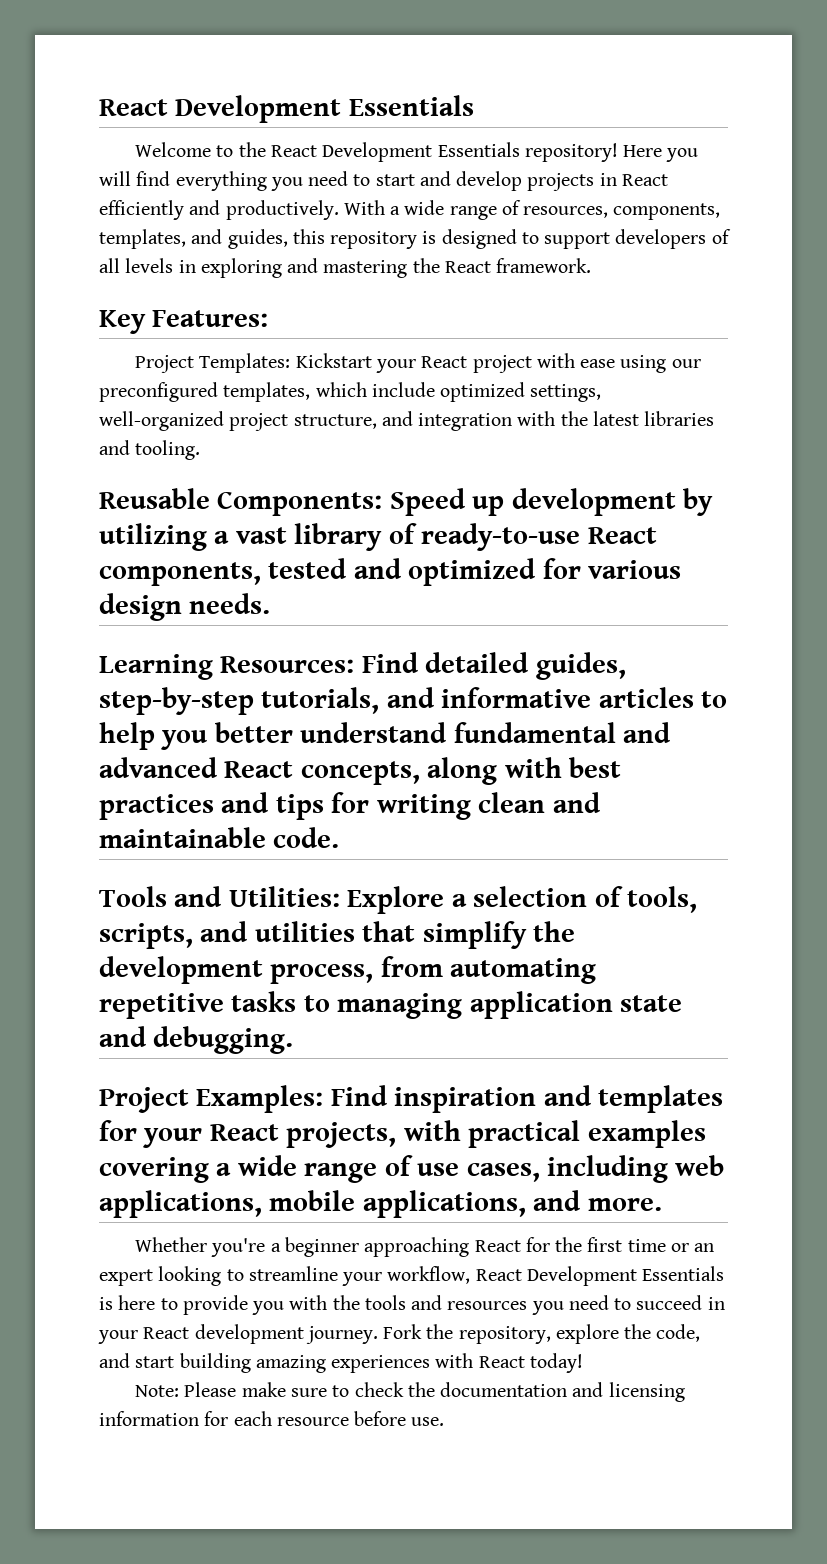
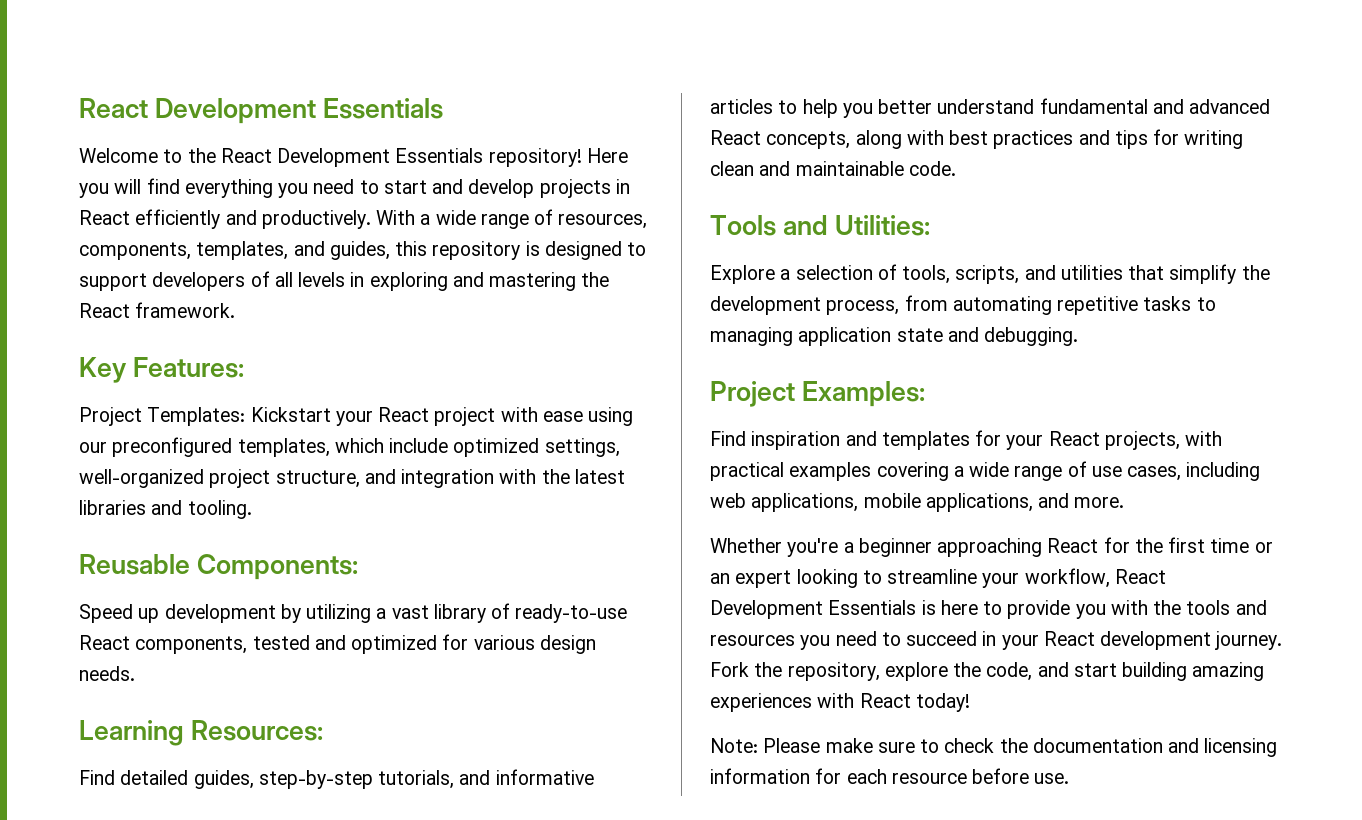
- Reusable Components: Speed up development by utilizing a vast library of ready-to-use React components, tested and optimized for various design needs.
+ Reusable Components:
+ Speed up development by utilizing a vast library of ready-to-use React components, tested and optimized for various design needs.
- Learning Resources: Find detailed guides, step-by-step tutorials, and informative articles to help you better understand fundamental and advanced React concepts, along with best practices and tips for writing clean and maintainable code.
+ Learning Resources:
+ Find detailed guides, step-by-step tutorials, and informative articles to help you better understand fundamental and advanced React concepts, along with best practices and tips for writing clean and maintainable code.
- Tools and Utilities: Explore a selection of tools, scripts, and utilities that simplify the development process, from automating repetitive tasks to managing application state and debugging.
+ Tools and Utilities:
+ Explore a selection of tools, scripts, and utilities that simplify the development process, from automating repetitive tasks to managing application state and debugging.
- Project Examples: Find inspiration and templates for your React projects, with practical examples covering a wide range of use cases, including web applications, mobile applications, and more.
+ Project Examples:
+ Find inspiration and templates for your React projects, with practical examples covering a wide range of use cases, including web applications, mobile applications, and more.

